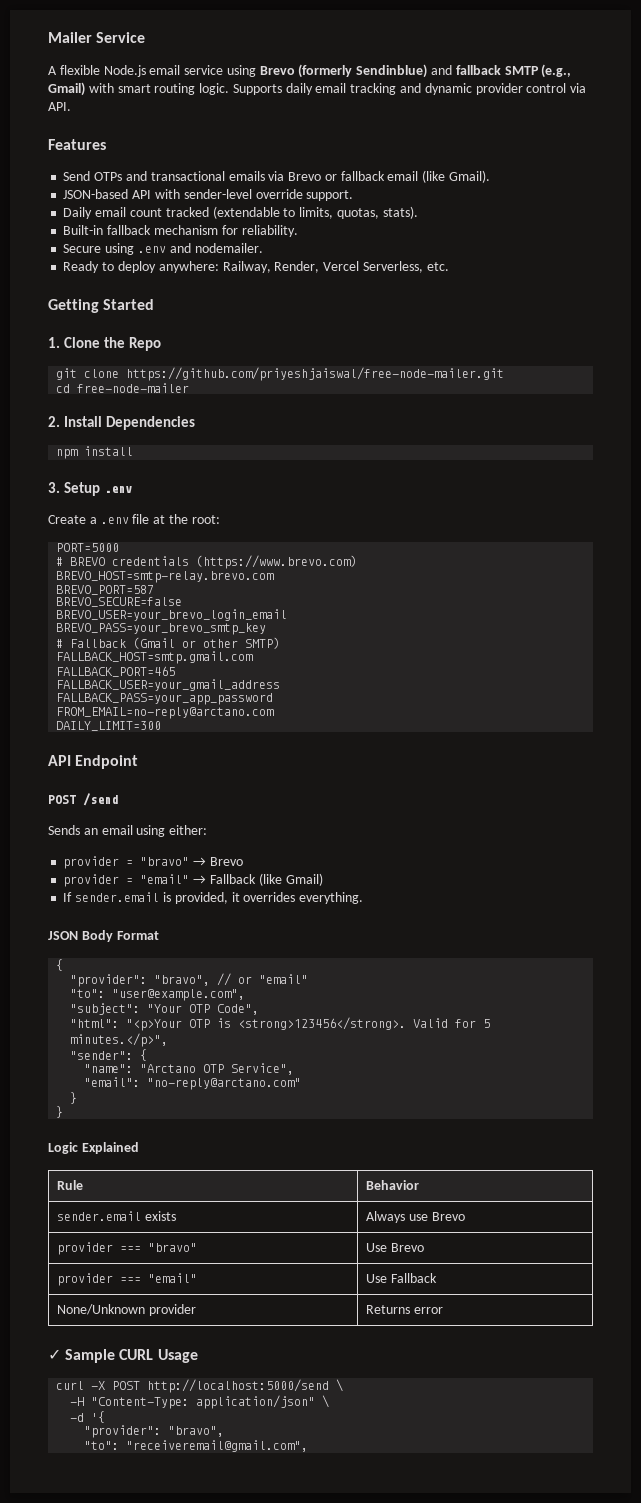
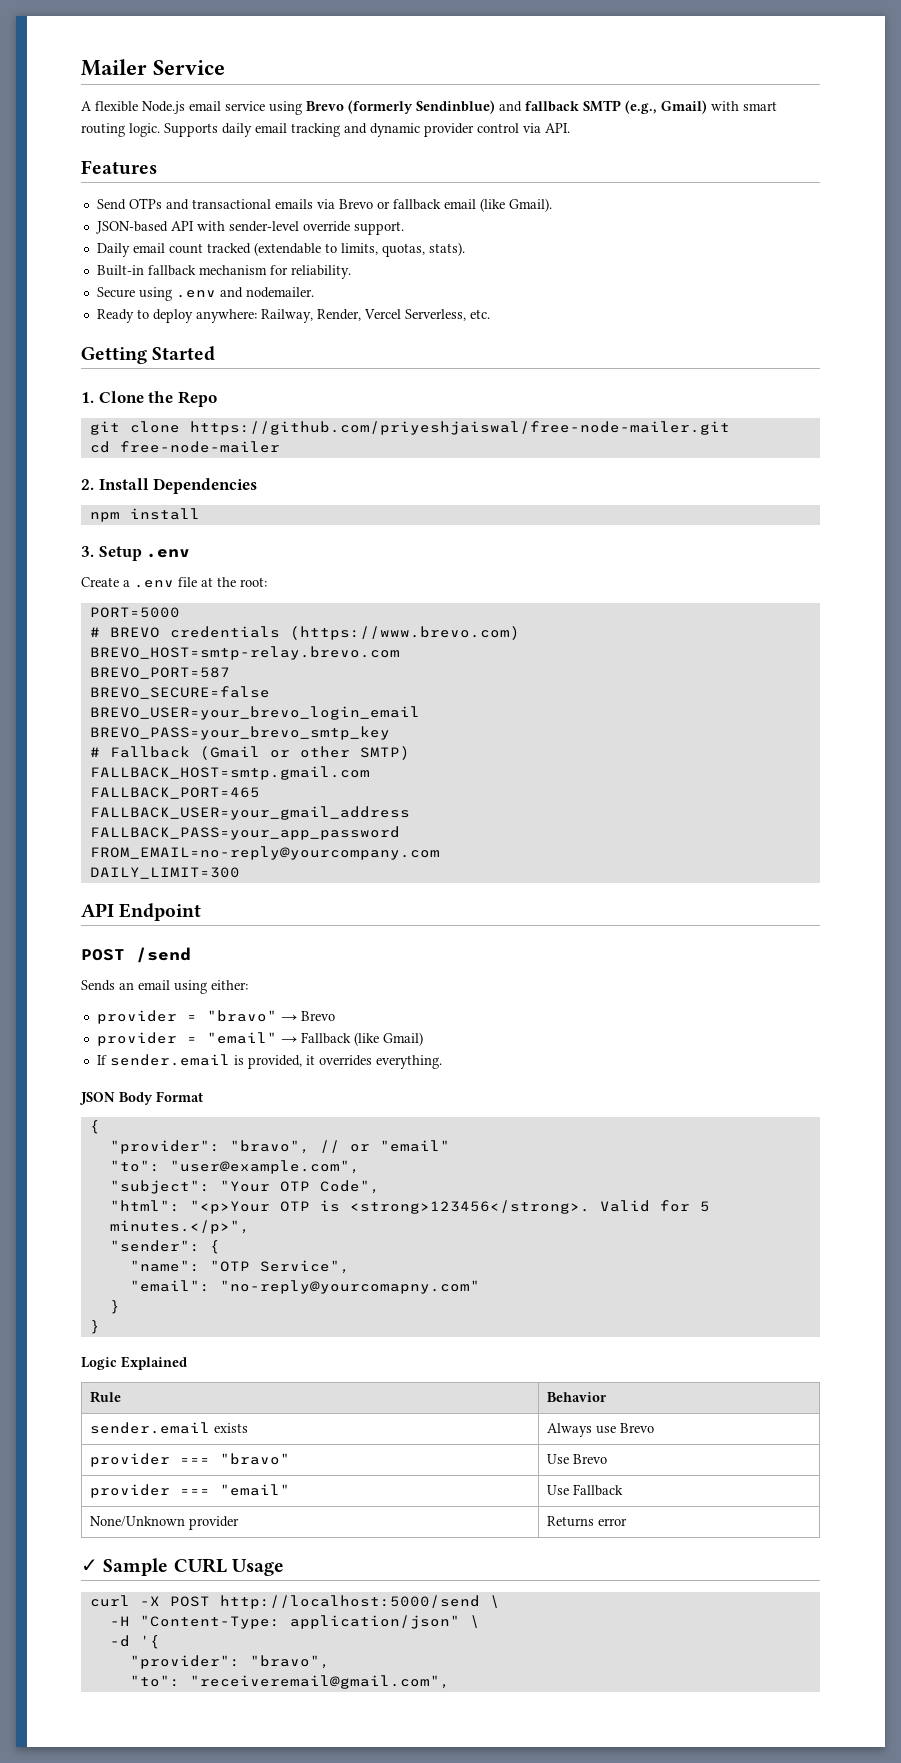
- FROM_EMAIL=no-reply@arctano.com
+ FROM_EMAIL=no-reply@yourcompany.com
- "name": "Arctano OTP Service",
+ "name": "OTP Service",
- "email": "no-reply@arctano.com"
+ "email": "no-reply@yourcomapny.com"

